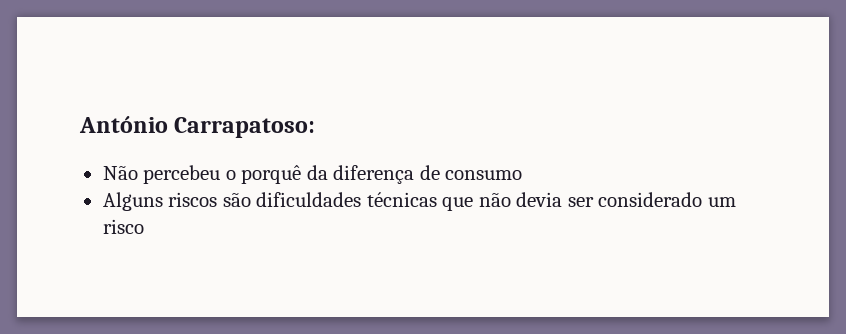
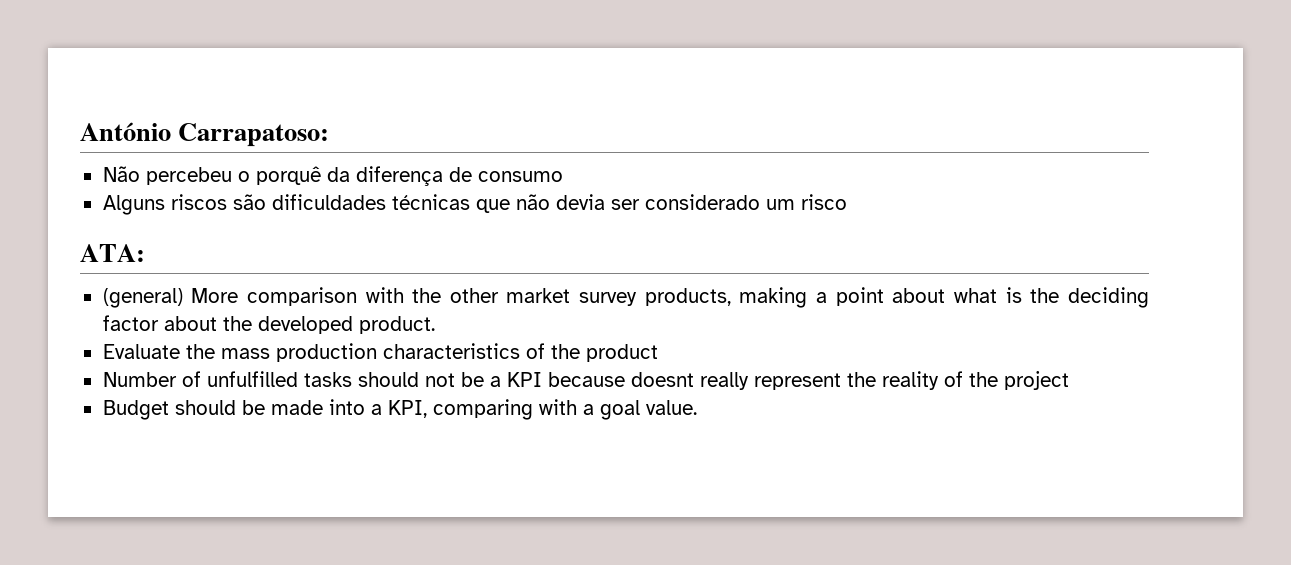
+ ATA:
+ (general) More comparison with the other market survey products, making a point about what is the deciding factor about the developed product.
+ Evaluate the mass production characteristics of the product
+ Number of unfulfilled tasks should not be a KPI because doesnt really represent the reality of the project
+ Budget should be made into a KPI, comparing with a goal value.

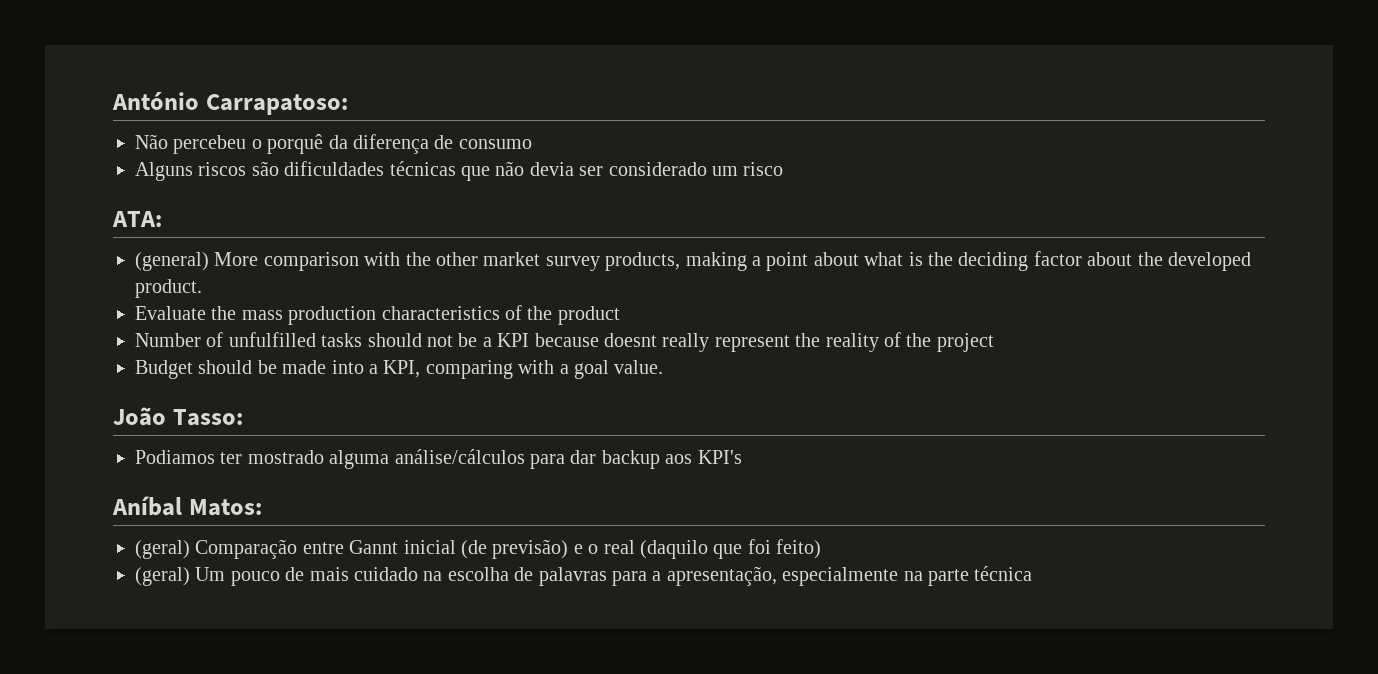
+ João Tasso:
+ Podiamos ter mostrado alguma análise/cálculos para dar backup aos KPI's
+ Aníbal Matos:
+ (geral) Comparação entre Gannt inicial (de previsão) e o real (daquilo que foi feito)
+ (geral) Um pouco de mais cuidado na escolha de palavras para a apresentação, especialmente na parte técnica

